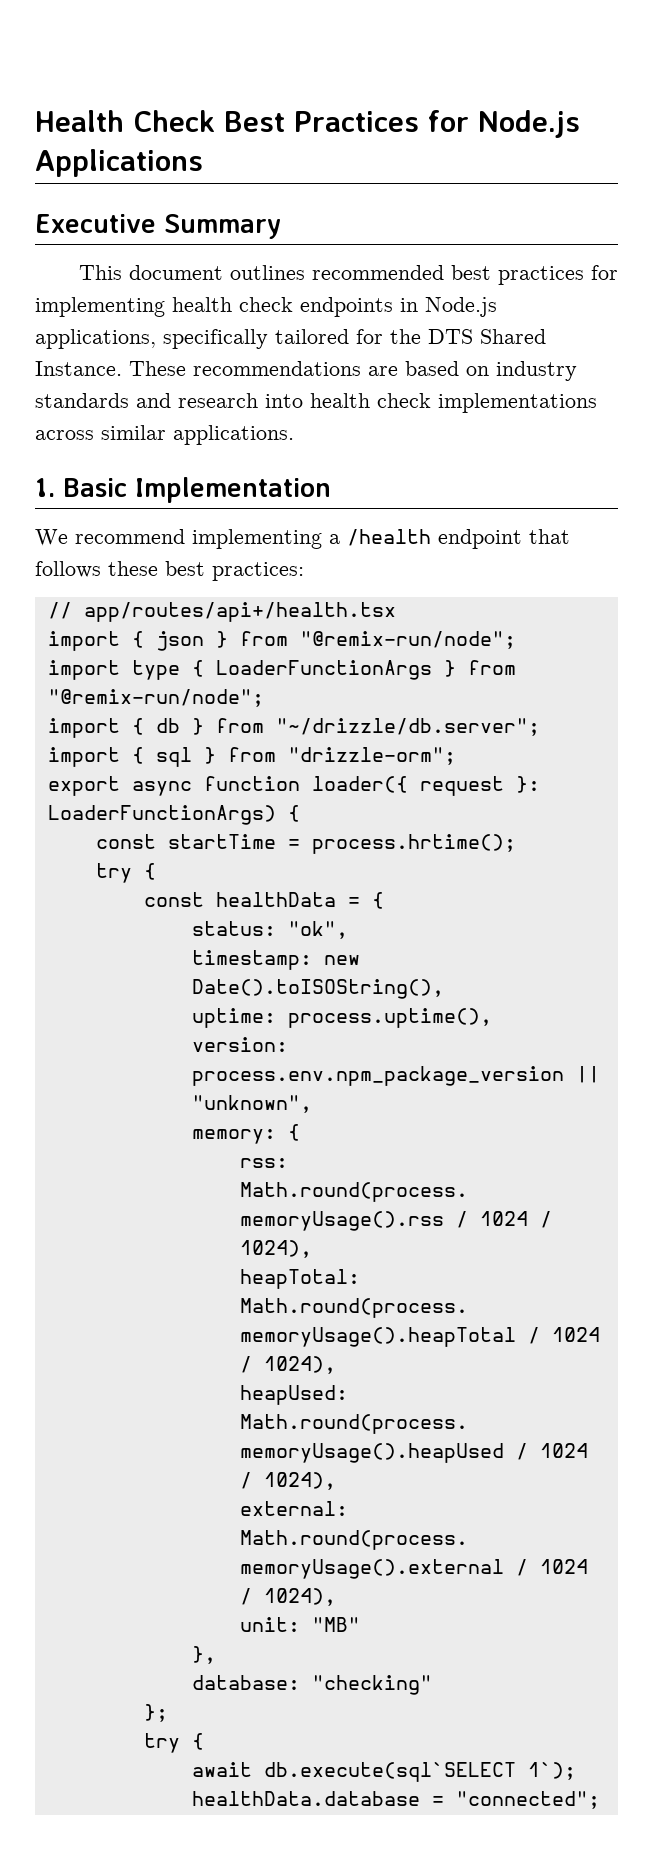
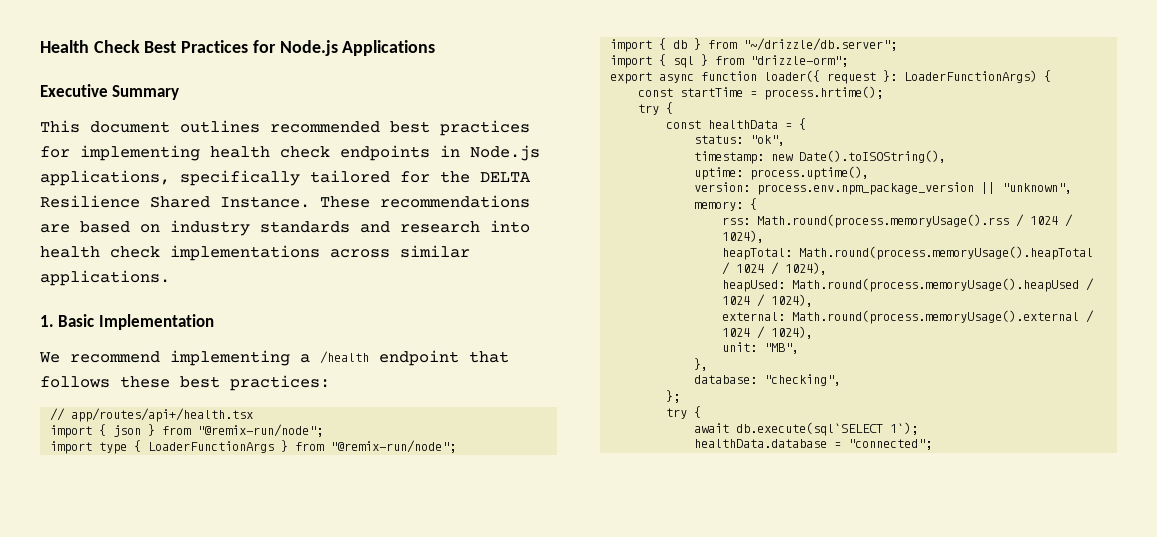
- This document outlines recommended best practices for implementing health check endpoints in Node.js applications, specifically tailored for the DTS Shared Instance.
+ This document outlines recommended best practices for implementing health check endpoints in Node.js applications, specifically tailored for the DELTA Resilience Shared Instance.
- unit: "MB"
+ unit: "MB",
- database: "checking"
+ database: "checking",

